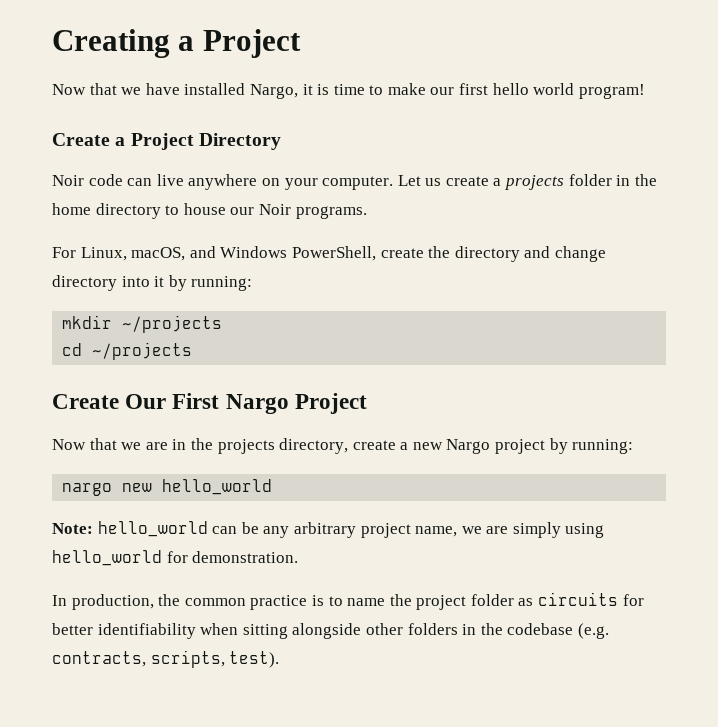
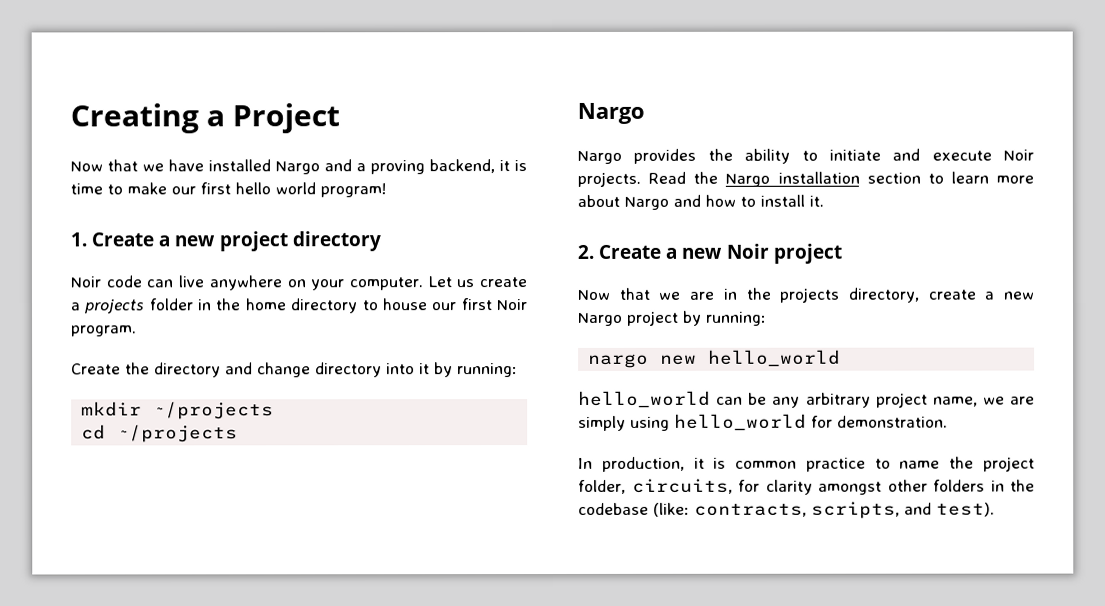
- Now that we have installed Nargo, it is time to make our first hello world program!
+ Now that we have installed Nargo and a proving backend, it is time to make our first hello world program!
- Create a Project Directory
+ 1. Create a new project directory
- Let us create a projects folder in the home directory to house our Noir programs.
- For Linux, macOS, and Windows PowerShell, create the directory and change directory into it by running:
+ Let us create a projects folder in the home directory to house our first Noir program.
+ Create the directory and change directory into it by running:
  cd ~/projects
- Create Our First Nargo Project
+ Nargo
+ Nargo provides the ability to initiate and execute Noir projects. Read the Nargo installation section to learn more about Nargo and how to install it.
+ 2. Create a new Noir project
- Note: hello_world can be any arbitrary project name, we are simply using hello_world for demonstration.
+ hello_world can be any arbitrary project name, we are simply using hello_world for demonstration.
- In production, the common practice is to name the project folder as circuits for better identifiability when sitting alongside other folders in the codebase (e.g. contracts, scripts, test).
+ In production, it is common practice to name the project folder, circuits, for clarity amongst other folders in the codebase (like: contracts, scripts, and test).

